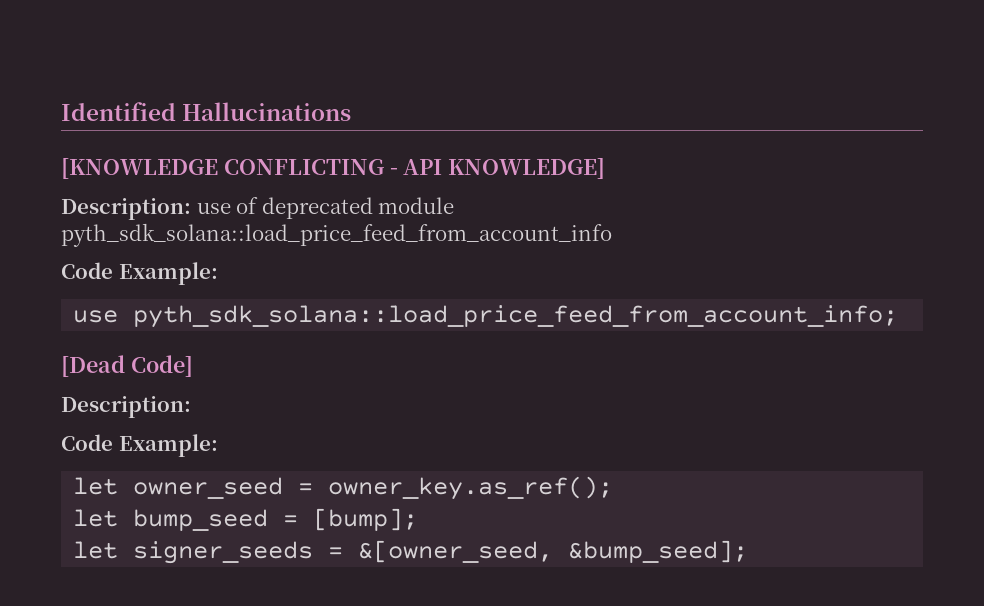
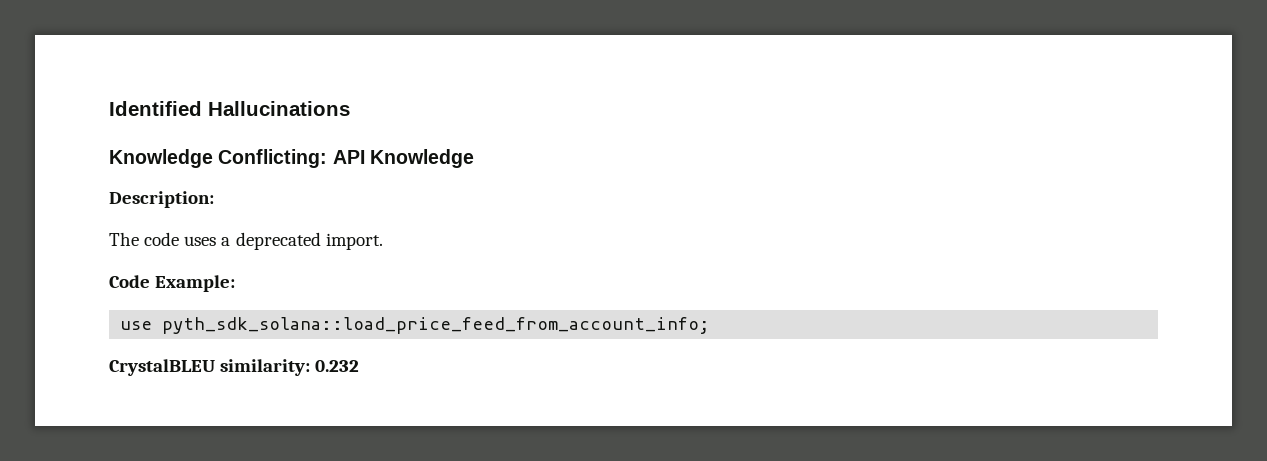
- [KNOWLEDGE CONFLICTING - API KNOWLEDGE]
- Description: use of deprecated module pyth_sdk_solana::load_price_feed_from_account_info
+ Knowledge Conflicting: API Knowledge
+ Description:
+ The code uses a deprecated import.
  Code Example:
  use pyth_sdk_solana::load_price_feed_from_account_info;
- [Dead Code]
- Description:
- Code Example:
- let owner_seed = owner_key.as_ref();
- let bump_seed = [bump];
- let signer_seeds = &[owner_seed, &bump_seed];
+ CrystalBLEU similarity: 0.232

